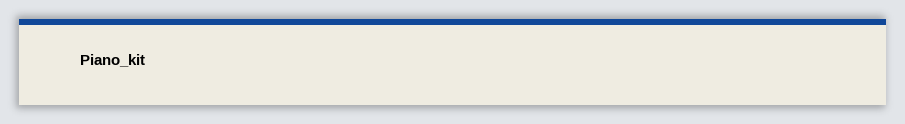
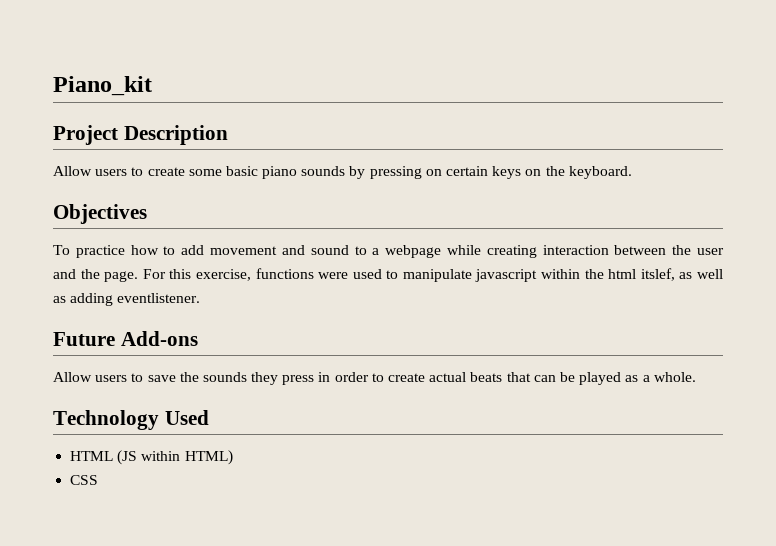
+ Project Description
+ Allow users to create some basic piano sounds by pressing on certain keys on the keyboard.
+ Objectives
+ To practice how to add movement and sound to a webpage while creating interaction between the user and the page. For this exercise, functions were used to manipulate javascript within the html itslef, as well as adding eventlistener.
+ Future Add-ons
+ Allow users to save the sounds they press in order to create actual beats that can be played as a whole.
+ Technology Used
+ HTML (JS within HTML)
+ CSS

